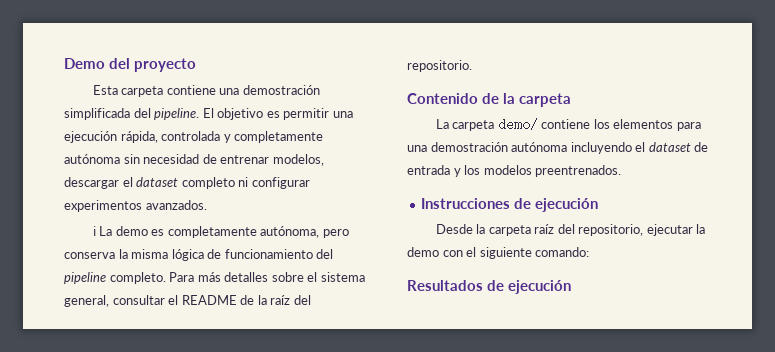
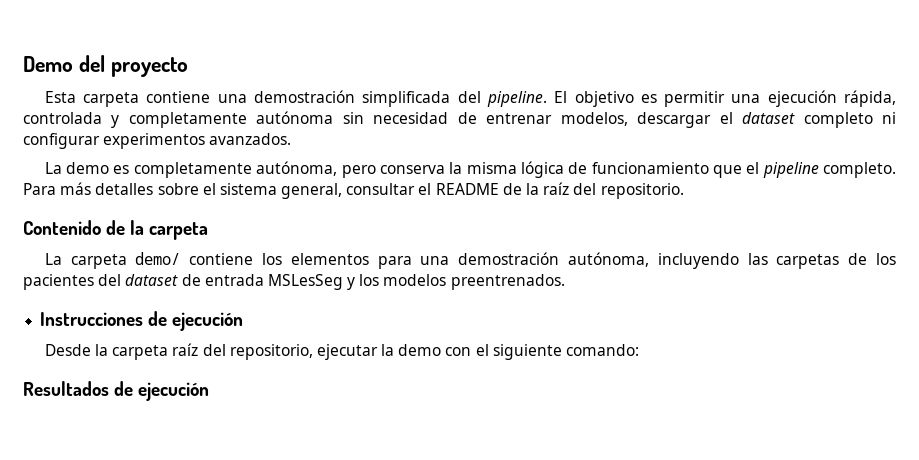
- ℹ La demo es completamente autónoma, pero conserva la misma lógica de funcionamiento del pipeline completo.
+ La demo es completamente autónoma, pero conserva la misma lógica de funcionamiento que el pipeline completo.
- La carpeta demo/ contiene los elementos para una demostración autónoma incluyendo el dataset de entrada y los modelos preentrenados.
+ La carpeta demo/ contiene los elementos para una demostración autónoma, incluyendo las carpetas de los pacientes del dataset de entrada MSLesSeg y los modelos preentrenados.

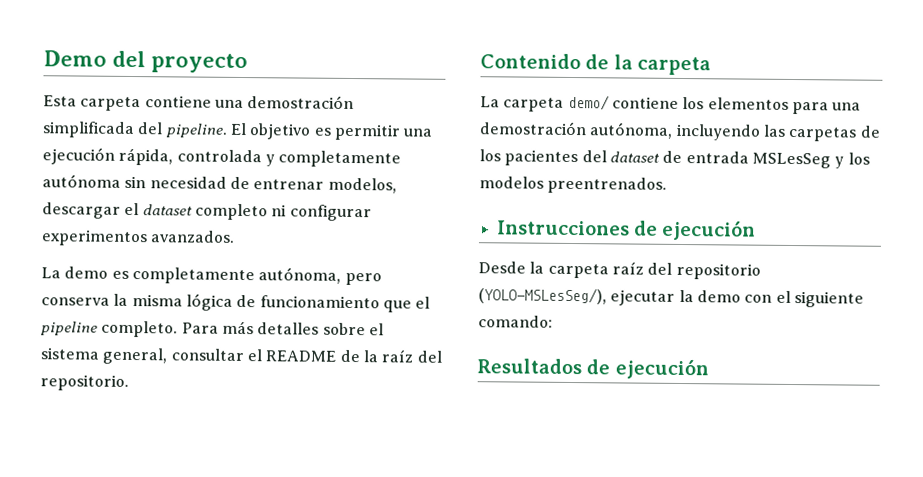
- Desde la carpeta raíz del repositorio, ejecutar la demo con el siguiente comando:
+ Desde la carpeta raíz del repositorio (YOLO-MSLesSeg/), ejecutar la demo con el siguiente comando:

